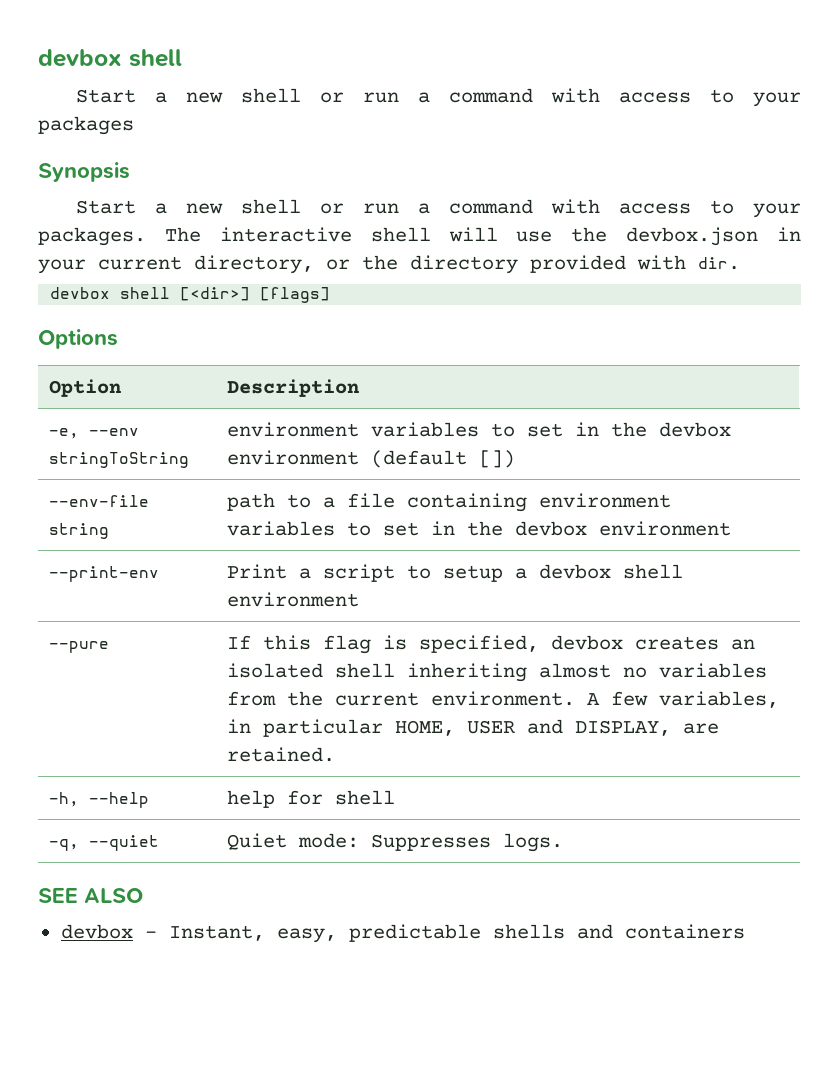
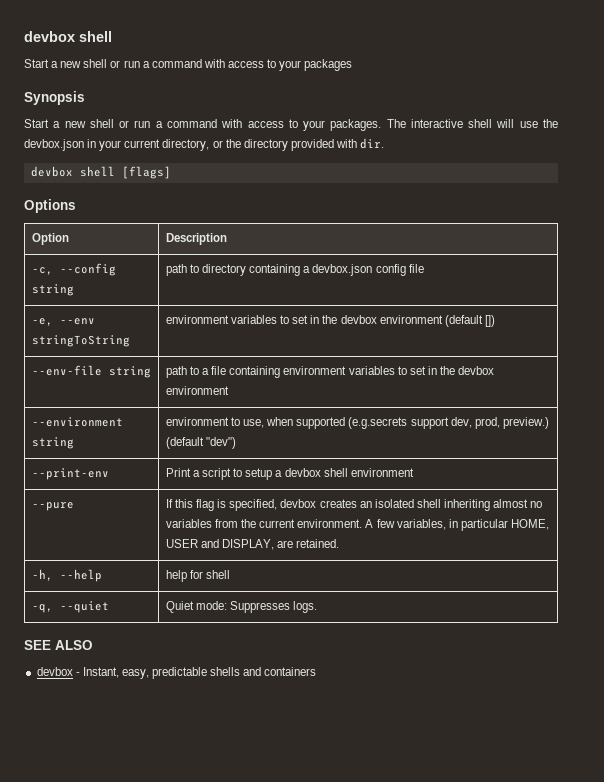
- devbox shell [<dir>] [flags]
+ devbox shell [flags]
+ -c, --config string | path to directory containing a devbox.json config file
+ --environment string | environment to use, when supported (e.g.secrets support dev, prod, preview.) (default "dev")

